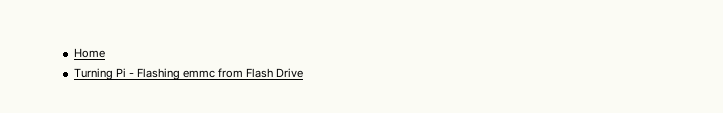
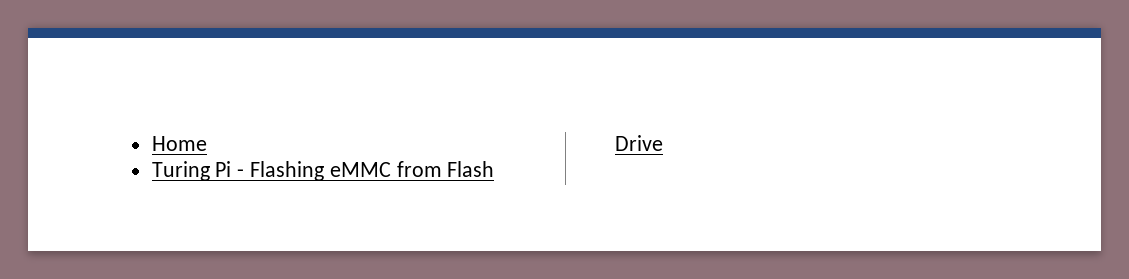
- Turning Pi - Flashing emmc from Flash Drive
+ Turing Pi - Flashing eMMC from Flash Drive

